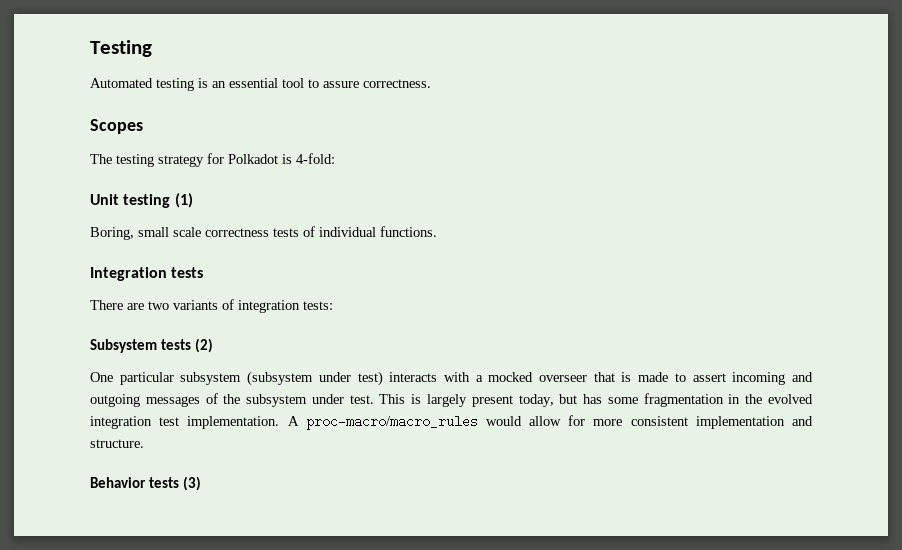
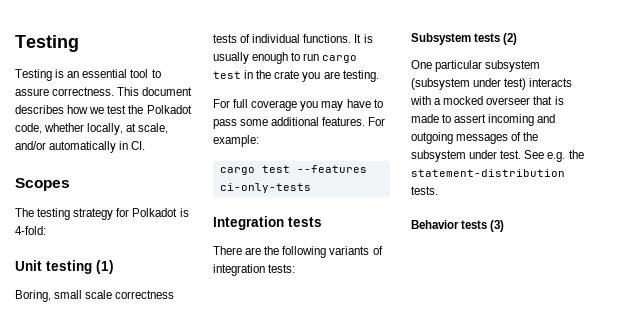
- Automated testing is an essential tool to assure correctness.
+ Testing is an essential tool to assure correctness. This document describes how we test the Polkadot code, whether locally, at scale, and/or automatically in CI.
+ It is usually enough to run cargo test in the crate you are testing.
+ For full coverage you may have to pass some additional features. For example:
+ cargo test --features ci-only-tests
- There are two variants of integration tests:
+ There are the following variants of integration tests:
- This is largely present today, but has some fragmentation in the evolved integration test implementation. A proc-macro/macro_rules would allow for more consistent implementation and structure.
+ See e.g. the statement-distribution tests.

